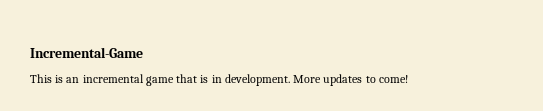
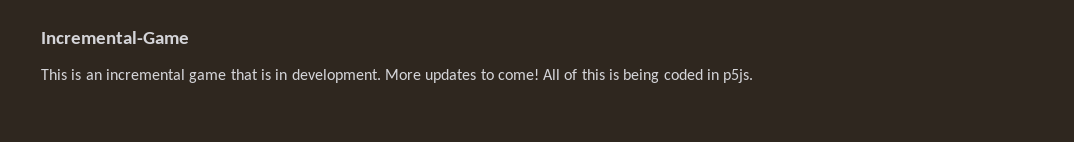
+ All of this is being coded in p5js.

